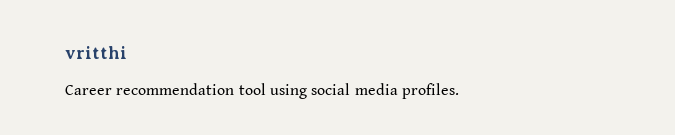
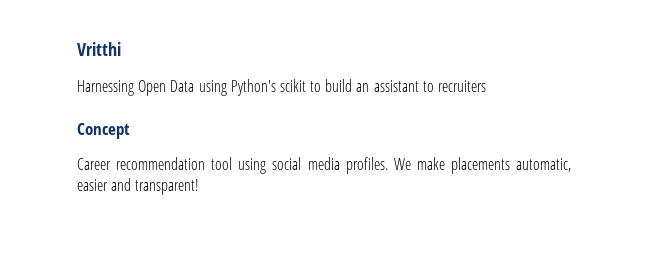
- vritthi
+ Vritthi
+ Harnessing Open Data using Python's scikit to build an assistant to recruiters
+ Concept
+ We make placements automatic, easier and transparent!

